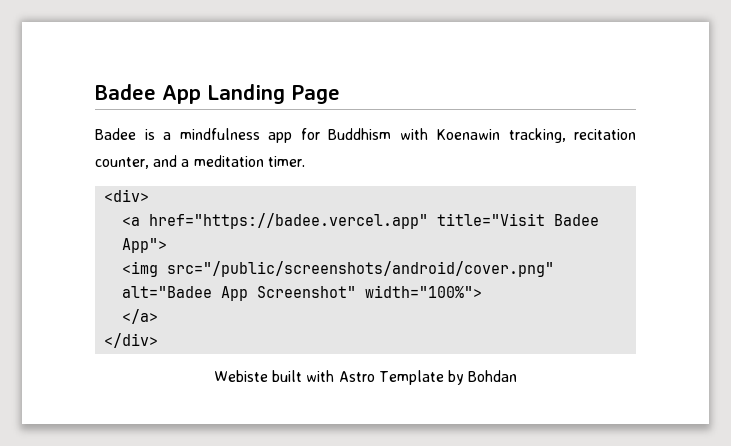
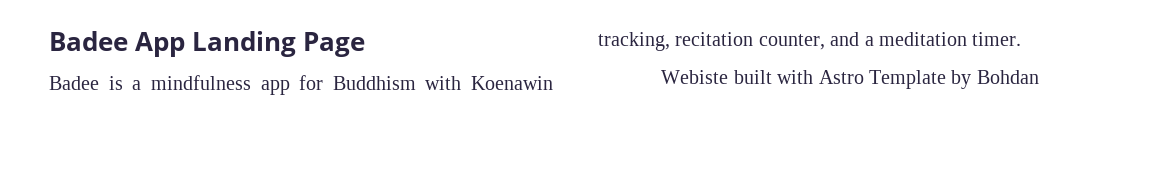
- <div>
- <a href="https://badee.vercel.app" title="Visit Badee App">
- <img src="/public/screenshots/android/cover.png" alt="Badee App Screenshot" width="100%">
- </a>
- </div>

